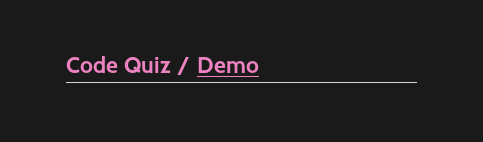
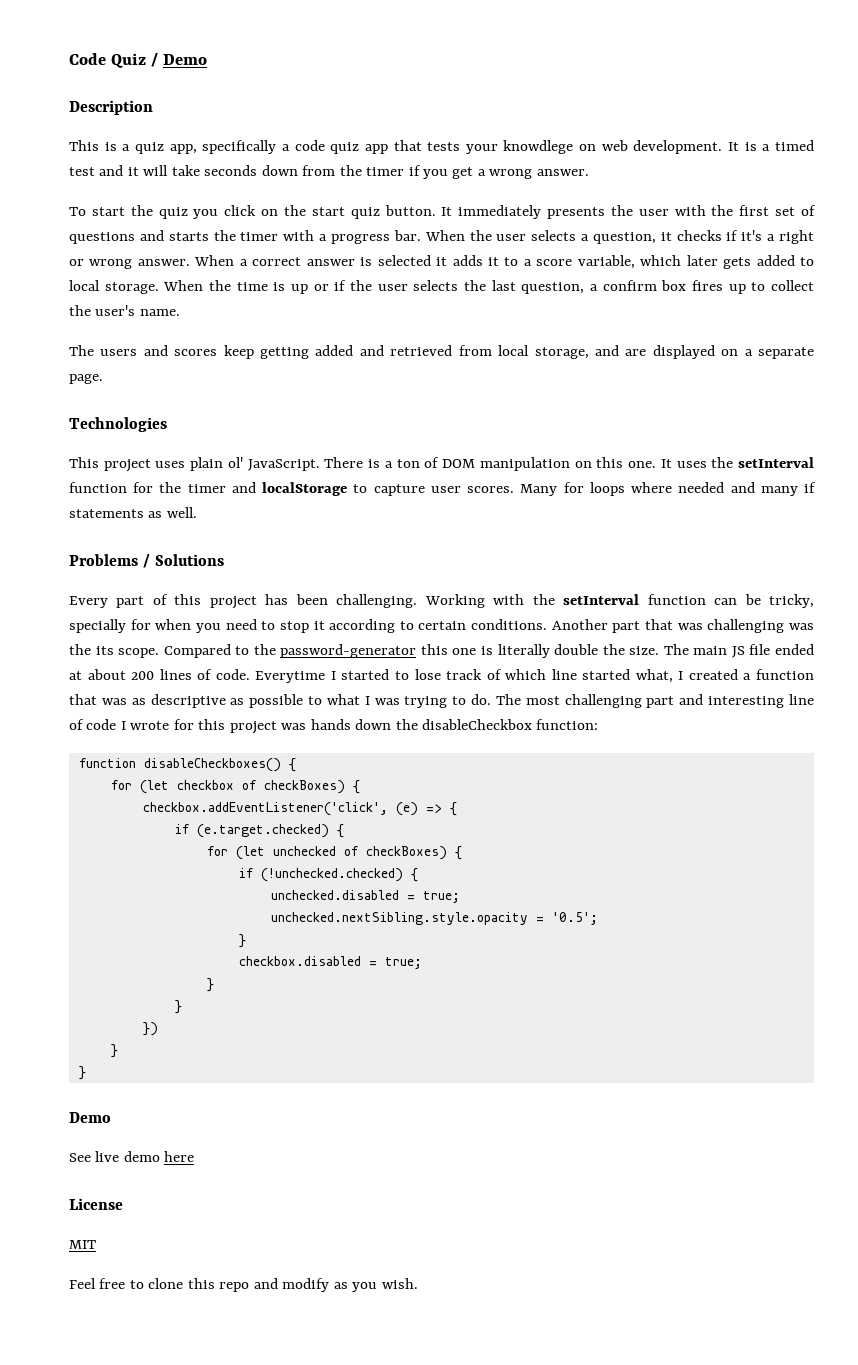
+ Description
+ This is a quiz app, specifically a code quiz app that tests your knowdlege on web development. It is a timed test and it will take seconds down from the timer if you get a wrong answer.
+ To start the quiz you click on the start quiz button. It immediately presents the user with the first set of questions and starts the timer with a progress bar. When the user selects a question, it checks if it's a right or wrong answer. When a correct answer is selected it adds it to a score variable, which later gets added to local storage. When the time is up or if the user selects the last question, a confirm box fires up to collect the user's name.
+ The users and scores keep getting added and retrieved from local storage, and are displayed on a separate page.
+ Technologies
+ This project uses plain ol' JavaScript. There is a ton of DOM manipulation on this one. It uses the setInterval function for the timer and localStorage to capture user scores. Many for loops where needed and many if statements as well.
+ Problems / Solutions
+ Every part of this project has been challenging. Working with the setInterval function can be tricky, specially for when you need to stop it according to certain conditions. Another part that was challenging was the its scope. Compared to the password-generator this one is literally double the size. The main JS file ended at about 200 lines of code. Everytime I started to lose track of which line started what, I created a function that was as descriptive as possible to what I was trying to do. The most challenging part and interesting line of code I wrote for this project was hands down the disableCheckbox function:
+ function disableCheckboxes() {
+ for (let checkbox of checkBoxes) {
+ checkbox.addEventListener('click', (e) => {
+ if (e.target.checked) {
+ for (let unchecked of checkBoxes) {
+ if (!unchecked.checked) {
+ unchecked.disabled = true;
+ unchecked.nextSibling.style.opacity = '0.5';
+ }
+ checkbox.disabled = true;
+ }
+ }
+ })
+ }
+ }
+ Demo
+ See live demo here
+ License
+ MIT
+ Feel free to clone this repo and modify as you wish.

